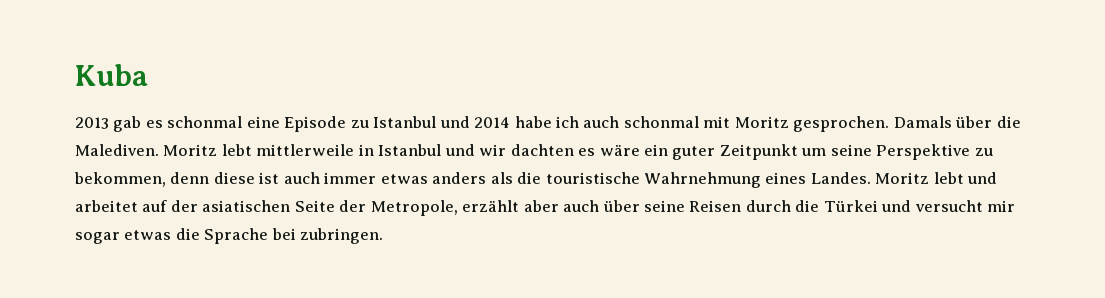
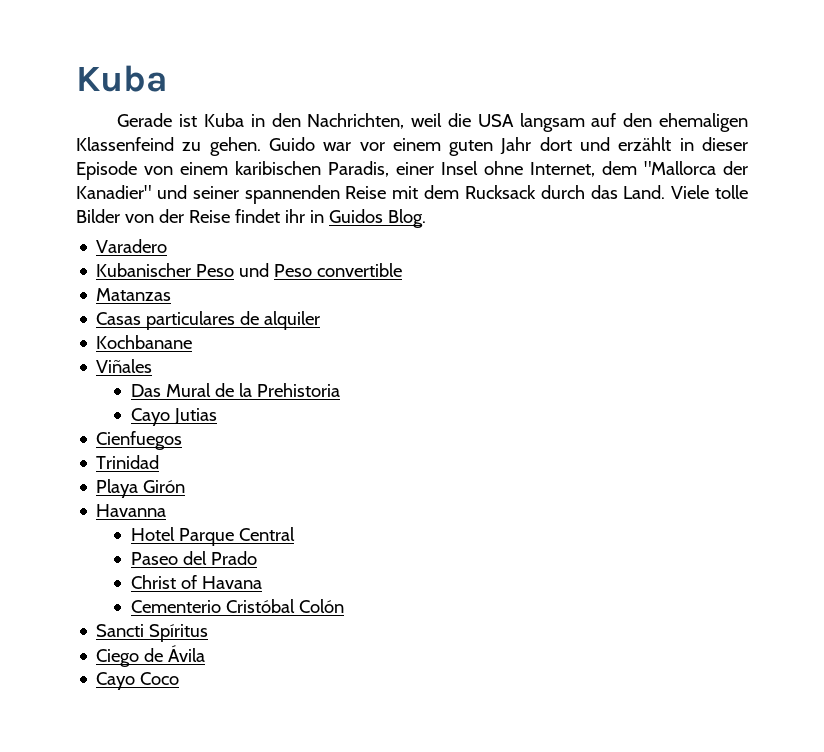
- 2013 gab es schonmal eine Episode zu Istanbul und 2014 habe ich auch schonmal mit Moritz gesprochen. Damals über die Malediven. Moritz lebt mittlerweile in Istanbul und wir dachten es wäre ein guter Zeitpunkt um seine Perspektive zu bekommen, denn diese ist auch immer etwas anders als die touristische Wahrnehmung eines Landes. Moritz lebt und arbeitet auf der asiatischen Seite der Metropole, erzählt aber auch über seine Reisen durch die Türkei und versucht mir sogar etwas die Sprache bei zubringen.
+ Gerade ist Kuba in den Nachrichten, weil die USA langsam auf den ehemaligen Klassenfeind zu gehen. Guido war vor einem guten Jahr dort und erzählt in dieser Episode von einem karibischen Paradis, einer Insel ohne Internet, dem "Mallorca der Kanadier" und seiner spannenden Reise mit dem Rucksack durch das Land. Viele tolle Bilder von der Reise findet ihr in Guidos Blog.
+ Varadero
+ Kubanischer Peso und Peso convertible
+ Matanzas
+ Casas particulares de alquiler
+ Kochbanane
+ Viñales
+ Das Mural de la Prehistoria
+ Cayo Jutias
+ Cienfuegos
+ Trinidad
+ Playa Girón
+ Havanna
+ Hotel Parque Central
+ Paseo del Prado
+ Christ of Havana
+ Cementerio Cristóbal Colón
+ Sancti Spíritus
+ Ciego de Ávila
+ Cayo Coco

